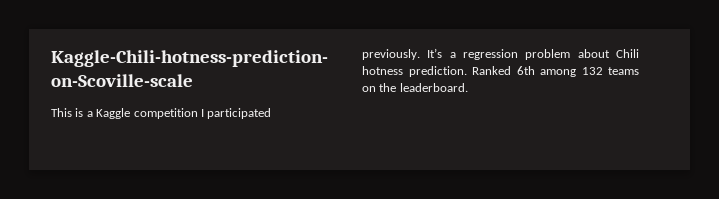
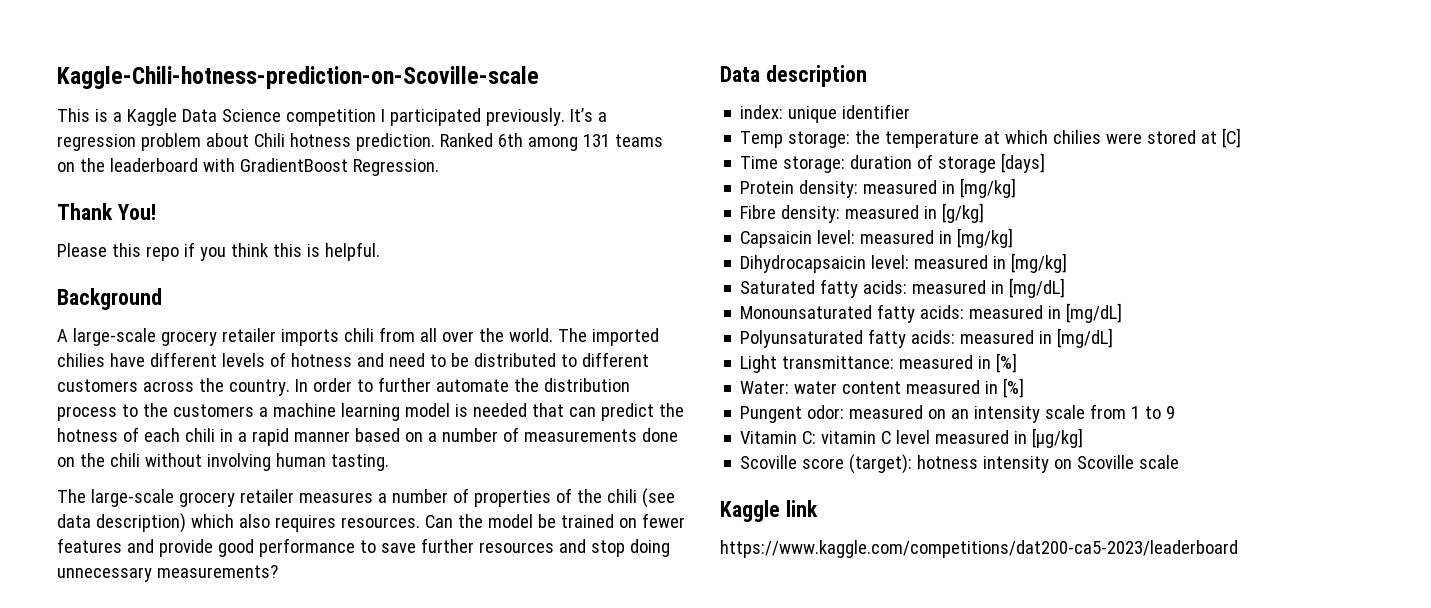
- This is a Kaggle competition I participated previously.
+ This is a Kaggle Data Science competition I participated previously.
- Ranked 6th among 132 teams on the leaderboard.
+ Ranked 6th among 131 teams on the leaderboard with GradientBoost Regression.
+ Thank You!
+ Please this repo if you think this is helpful.
+ Background
+ A large-scale grocery retailer imports chili from all over the world. The imported chilies have different levels of hotness and need to be distributed to different customers across the country. In order to further automate the distribution process to the customers a machine learning model is needed that can predict the hotness of each chili in a rapid manner based on a number of measurements done on the chili without involving human tasting.
+ The large-scale grocery retailer measures a number of properties of the chili (see data description) which also requires resources. Can the model be trained on fewer features and provide good performance to save further resources and stop doing unnecessary measurements?
+ Data description
+ index: unique identifier
+ Temp storage: the temperature at which chilies were stored at [C]
+ Time storage: duration of storage [days]
+ Protein density: measured in [mg/kg]
+ Fibre density: measured in [g/kg]
+ Capsaicin level: measured in [mg/kg]
+ Dihydrocapsaicin level: measured in [mg/kg]
+ Saturated fatty acids: measured in [mg/dL]
+ Monounsaturated fatty acids: measured in [mg/dL]
+ Polyunsaturated fatty acids: measured in [mg/dL]
+ Light transmittance: measured in [%]
+ Water: water content measured in [%]
+ Pungent odor: measured on an intensity scale from 1 to 9
+ Vitamin C: vitamin C level measured in [µg/kg]
+ Scoville score (target): hotness intensity on Scoville scale
+ Kaggle link
+ https://www.kaggle.com/competitions/dat200-ca5-2023/leaderboard

